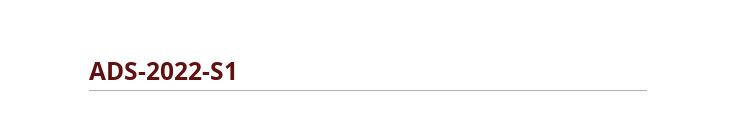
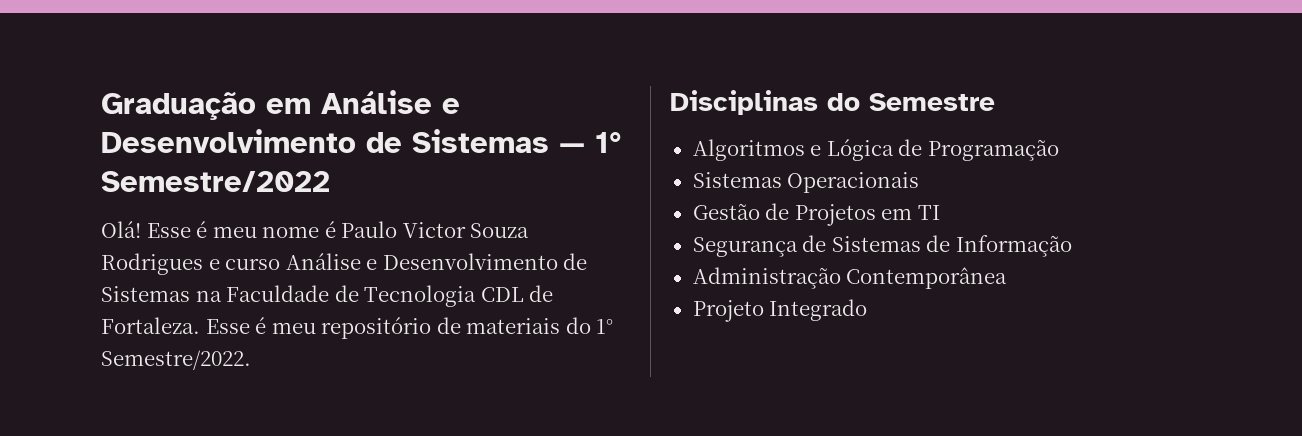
- ADS-2022-S1
+ Graduação em Análise e Desenvolvimento de Sistemas — 1° Semestre/2022
+ Olá! Esse é meu nome é Paulo Victor Souza Rodrigues e curso Análise e Desenvolvimento de Sistemas na Faculdade de Tecnologia CDL de Fortaleza. Esse é meu repositório de materiais do 1° Semestre/2022.
+ Disciplinas do Semestre
+ Algoritmos e Lógica de Programação
+ Sistemas Operacionais
+ Gestão de Projetos em TI
+ Segurança de Sistemas de Informação
+ Administração Contemporânea
+ Projeto Integrado

